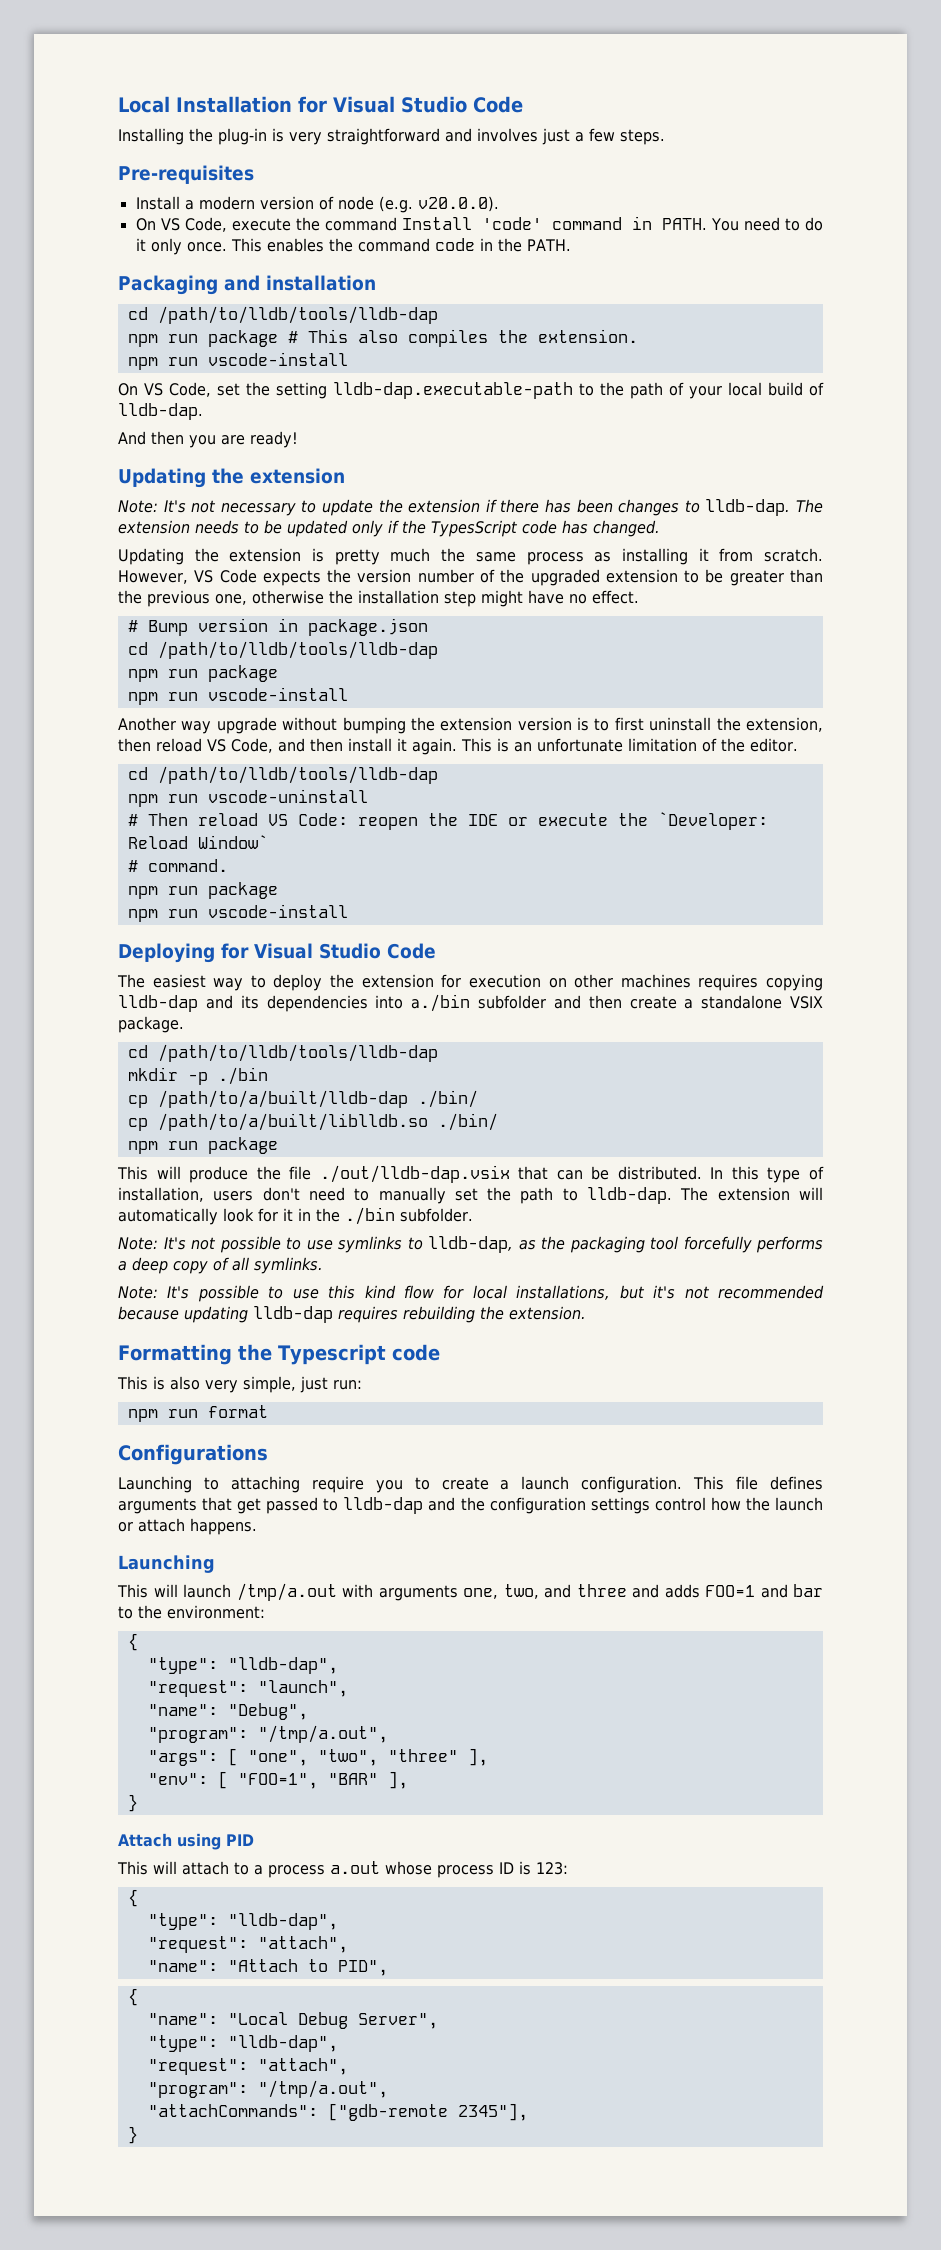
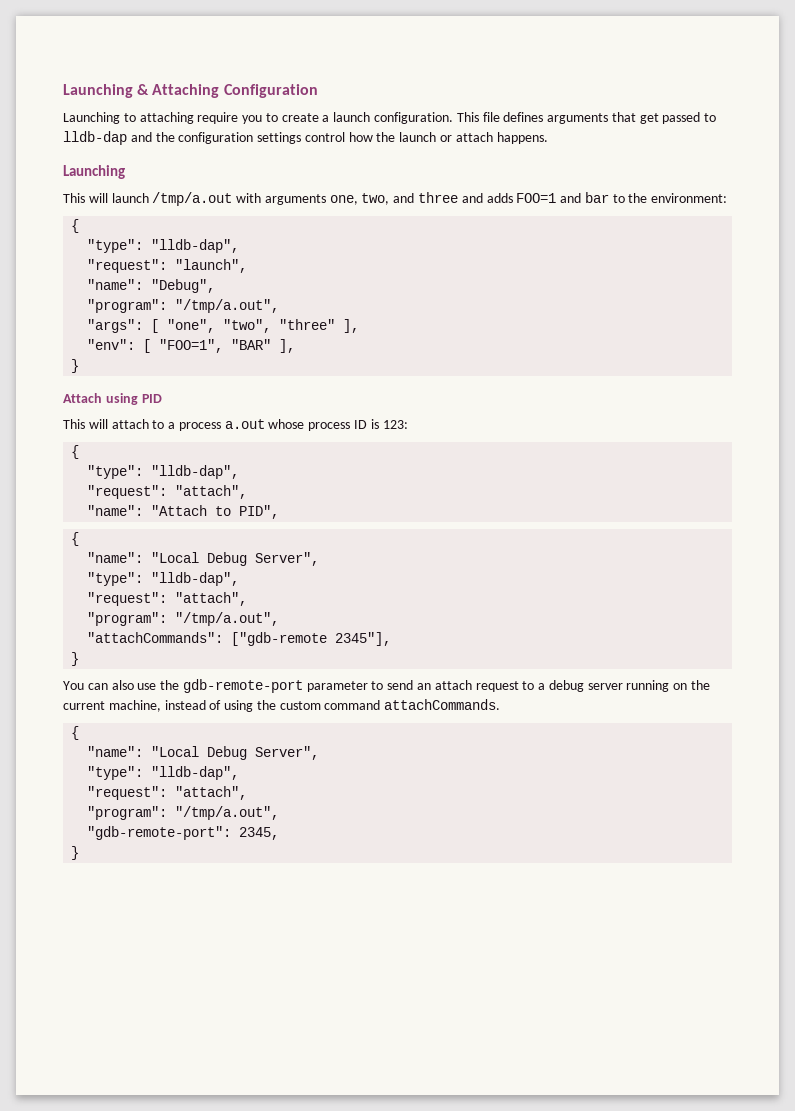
- Local Installation for Visual Studio Code
- Installing the plug-in is very straightforward and involves just a few steps.
- Pre-requisites
- Install a modern version of node (e.g. v20.0.0).
- On VS Code, execute the command Install 'code' command in PATH. You need to do it only once. This enables the command code in the PATH.
- Packaging and installation
- cd /path/to/lldb/tools/lldb-dap
- npm run package # This also compiles the extension.
- npm run vscode-install
- On VS Code, set the setting lldb-dap.executable-path to the path of your local build of lldb-dap.
- And then you are ready!
- Updating the extension
- Note: It's not necessary to update the extension if there has been changes to lldb-dap. The extension needs to be updated only if the TypesScript code has changed.
- Updating the extension is pretty much the same process as installing it from scratch. However, VS Code expects the version number of the upgraded extension to be greater than the previous one, otherwise the installation step might have no effect.
- # Bump version in package.json
- cd /path/to/lldb/tools/lldb-dap
- npm run package
- npm run vscode-install
- Another way upgrade without bumping the extension version is to first uninstall the extension, then reload VS Code, and then install it again. This is an unfortunate limitation of the editor.
- cd /path/to/lldb/tools/lldb-dap
- npm run vscode-uninstall
- # Then reload VS Code: reopen the IDE or execute the `Developer: Reload Window`
- # command.
- npm run package
- npm run vscode-install
- Deploying for Visual Studio Code
- The easiest way to deploy the extension for execution on other machines requires copying lldb-dap and its dependencies into a./bin subfolder and then create a standalone VSIX package.
- cd /path/to/lldb/tools/lldb-dap
- mkdir -p ./bin
- cp /path/to/a/built/lldb-dap ./bin/
- cp /path/to/a/built/liblldb.so ./bin/
- npm run package
- This will produce the file ./out/lldb-dap.vsix that can be distributed. In this type of installation, users don't need to manually set the path to lldb-dap. The extension will automatically look for it in the ./bin subfolder.
- Note: It's not possible to use symlinks to lldb-dap, as the packaging tool forcefully performs a deep copy of all symlinks.
- Note: It's possible to use this kind flow for local installations, but it's not recommended because updating lldb-dap requires rebuilding the extension.
- Formatting the Typescript code
- This is also very simple, just run:
- npm run format
- Configurations
+ Launching & Attaching Configuration
+ You can also use the gdb-remote-port parameter to send an attach request to a debug server running on the current machine, instead of using the custom command attachCommands.
+ {
+ "name": "Local Debug Server",
+ "type": "lldb-dap",
+ "request": "attach",
+ "program": "/tmp/a.out",
+ "gdb-remote-port": 2345,
+ }

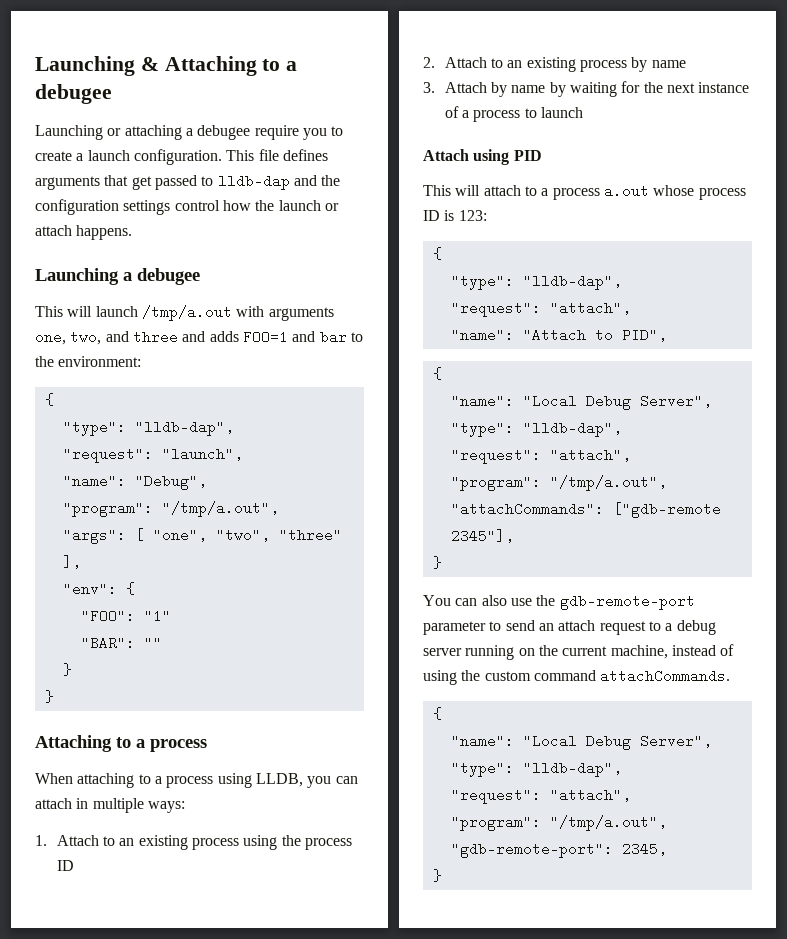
- Launching & Attaching Configuration
- Launching to attaching require you to create a launch configuration.
+ Launching & Attaching to a debugee
+ Launching or attaching a debugee require you to create a launch configuration.
  This file defines arguments that get passed to lldb-dap and the configuration settings control how the launch or attach happens.
- Launching
+ Launching a debugee
- "env": [ "FOO=1", "BAR" ],
+ "env": {
+ "FOO": "1"
+ "BAR": ""
  }
+ }
+ Attaching to a process
+ When attaching to a process using LLDB, you can attach in multiple ways:
+ 1. Attach to an existing process using the process ID
+ 2. Attach to an existing process by name
+ 3. Attach by name by waiting for the next instance of a process to launch

